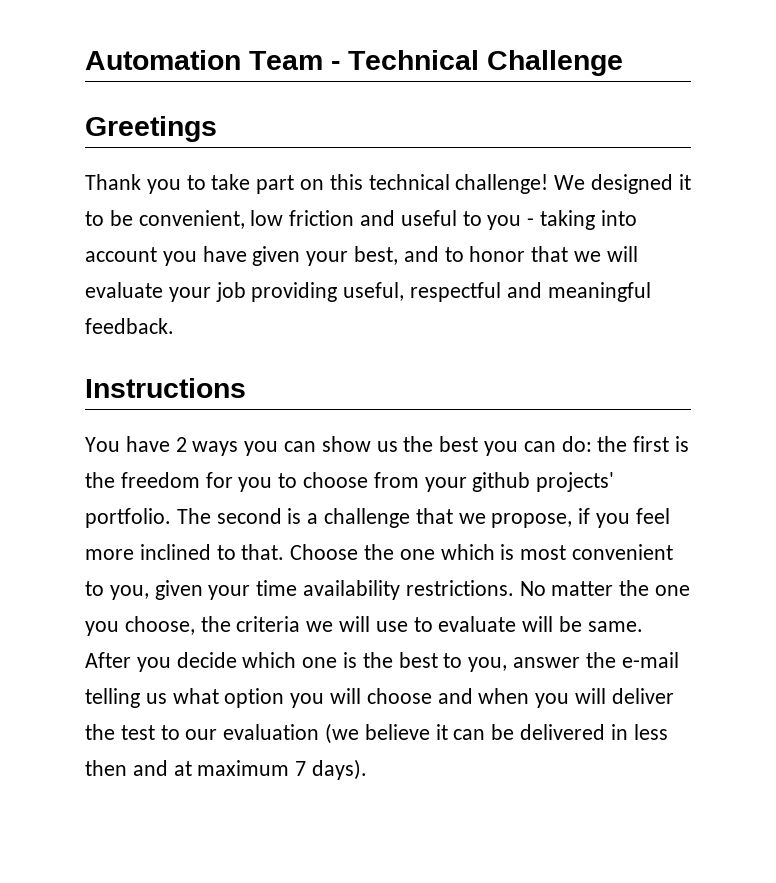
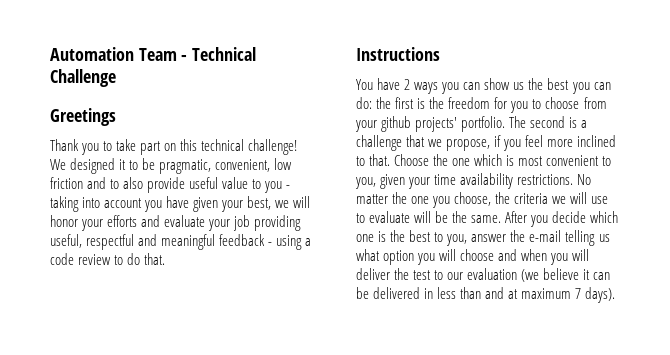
- We designed it to be convenient, low friction and useful to you - taking into account you have given your best, and to honor that we will evaluate your job providing useful, respectful and meaningful feedback.
+ We designed it to be pragmatic, convenient, low friction and to also provide useful value to you - taking into account you have given your best, we will honor your efforts and evaluate your job providing useful, respectful and meaningful feedback - using a code review to do that.
- No matter the one you choose, the criteria we will use to evaluate will be same.
+ No matter the one you choose, the criteria we will use to evaluate will be the same.
- After you decide which one is the best to you, answer the e-mail telling us what option you will choose and when you will deliver the test to our evaluation (we believe it can be delivered in less then and at maximum 7 days).
+ After you decide which one is the best to you, answer the e-mail telling us what option you will choose and when you will deliver the test to our evaluation (we believe it can be delivered in less than and at maximum 7 days).

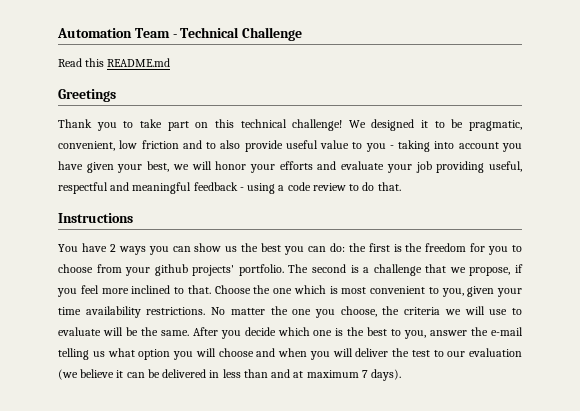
+ Read this README.md

